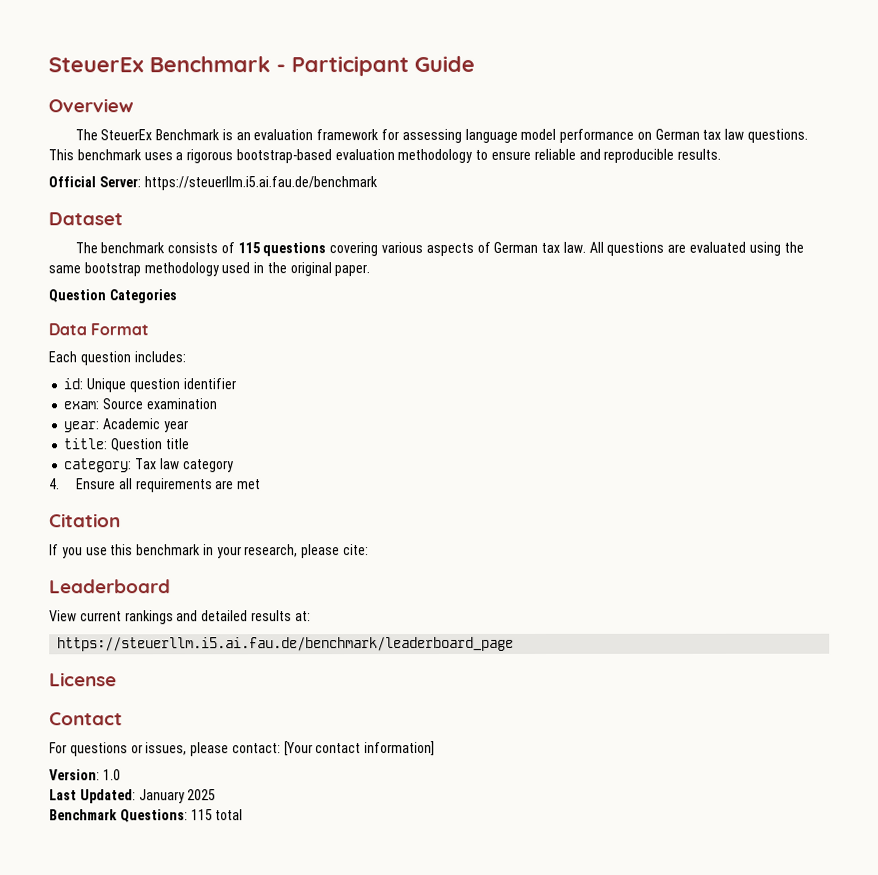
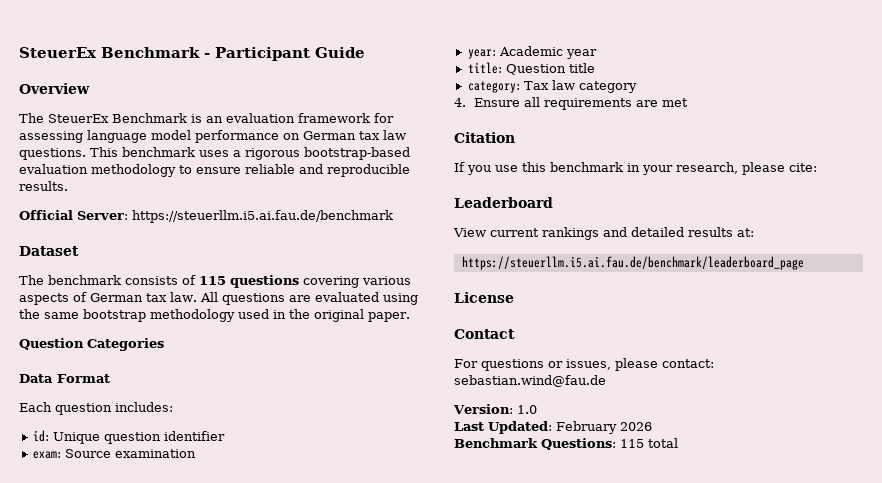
- For questions or issues, please contact: [Your contact information]
+ For questions or issues, please contact: sebastian.wind@fau.de
- Last Updated: January 2025
+ Last Updated: February 2026

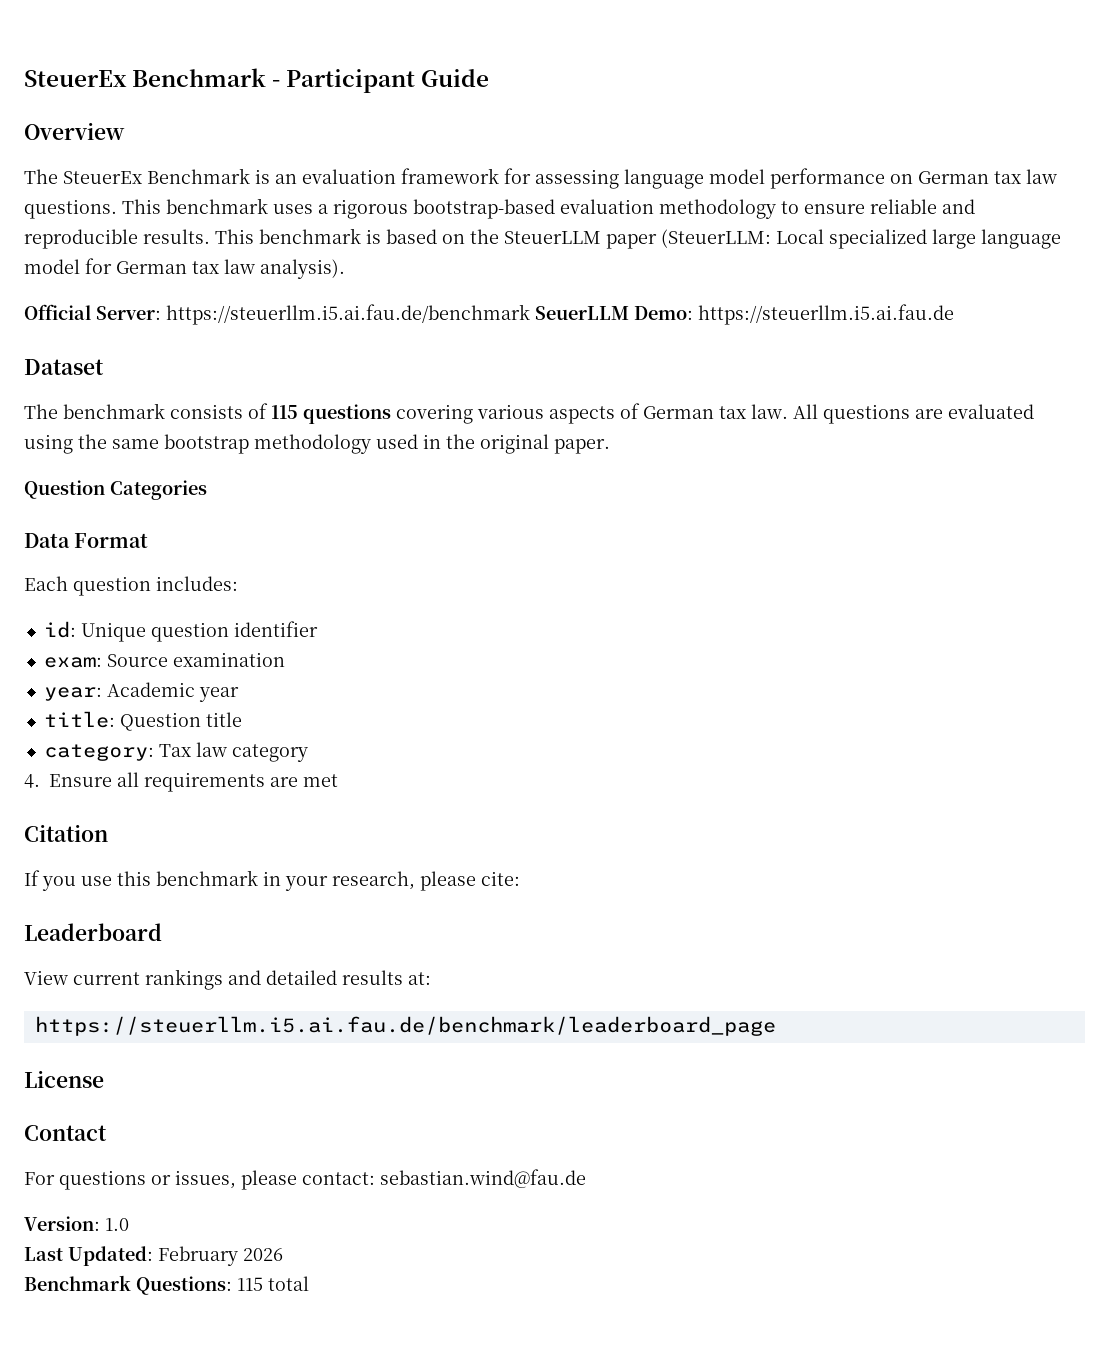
+ This benchmark is based on the SteuerLLM paper (SteuerLLM: Local specialized large language model for German tax law analysis).
- Official Server: https://steuerllm.i5.ai.fau.de/benchmark
+ Official Server: https://steuerllm.i5.ai.fau.de/benchmark SeuerLLM Demo: https://steuerllm.i5.ai.fau.de

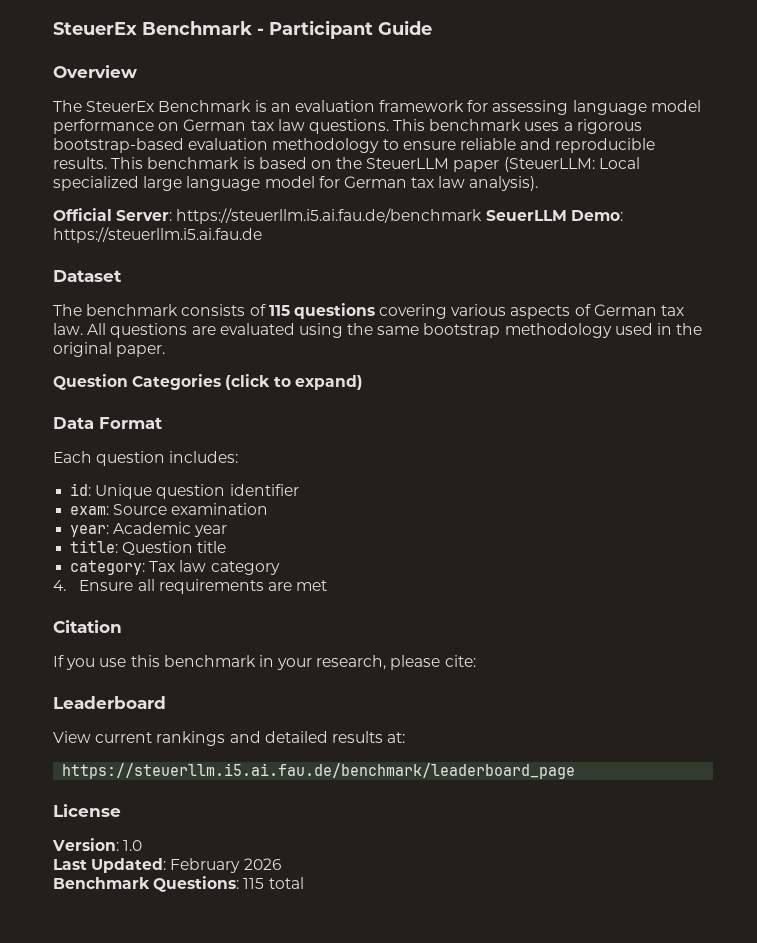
- Question Categories
+ Question Categories (click to expand)
- Contact
- For questions or issues, please contact: sebastian.wind@fau.de

